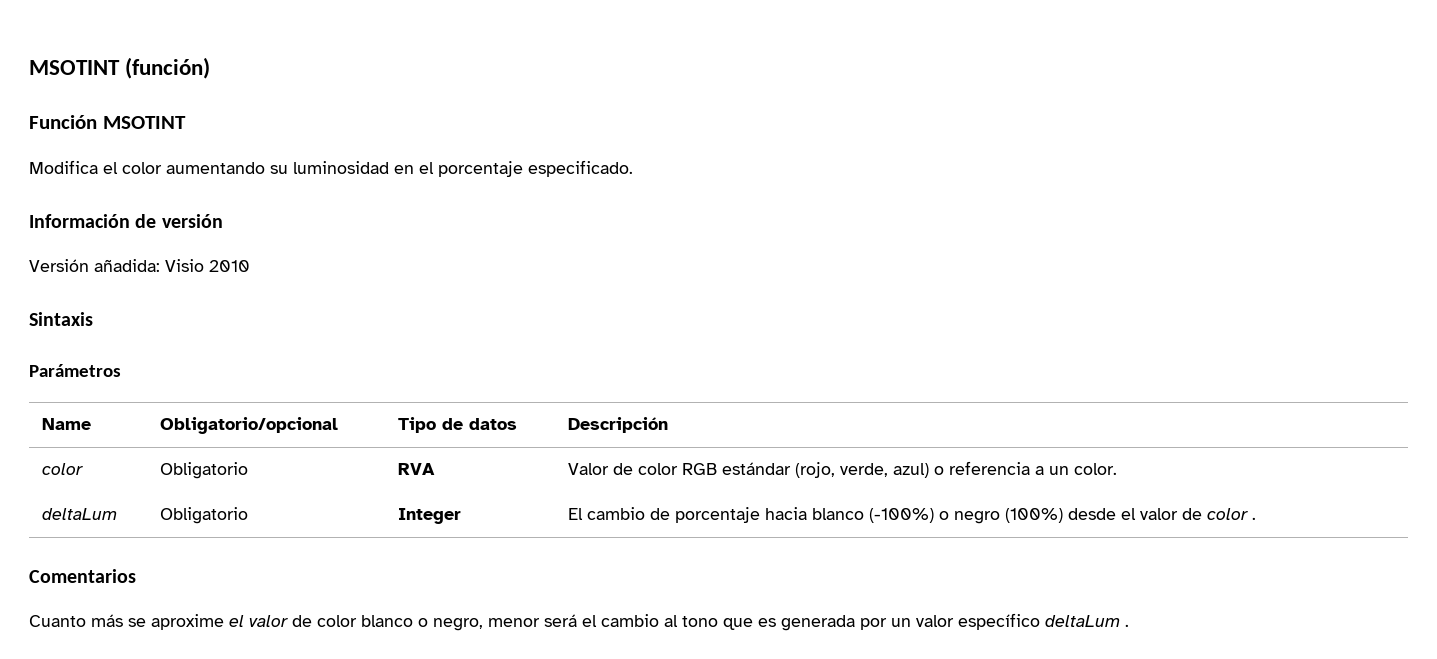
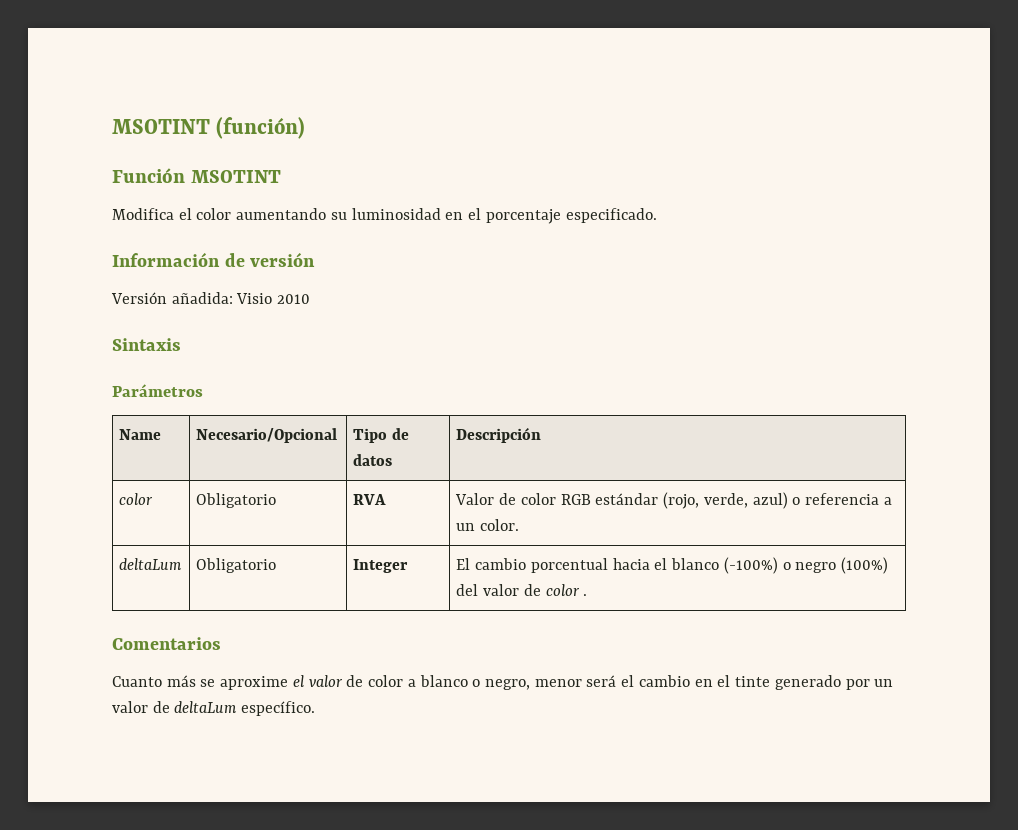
- Name | Obligatorio/opcional | Tipo de datos | Descripción
+ Name | Necesario/Opcional | Tipo de datos | Descripción
- deltaLum | Obligatorio | Integer | El cambio de porcentaje hacia blanco (-100%) o negro (100%) desde el valor de color .
+ deltaLum | Obligatorio | Integer | El cambio porcentual hacia el blanco (-100%) o negro (100%) del valor de color .
- Cuanto más se aproxime el valor de color blanco o negro, menor será el cambio al tono que es generada por un valor específico deltaLum .
+ Cuanto más se aproxime el valor de color a blanco o negro, menor será el cambio en el tinte generado por un valor de deltaLum específico.

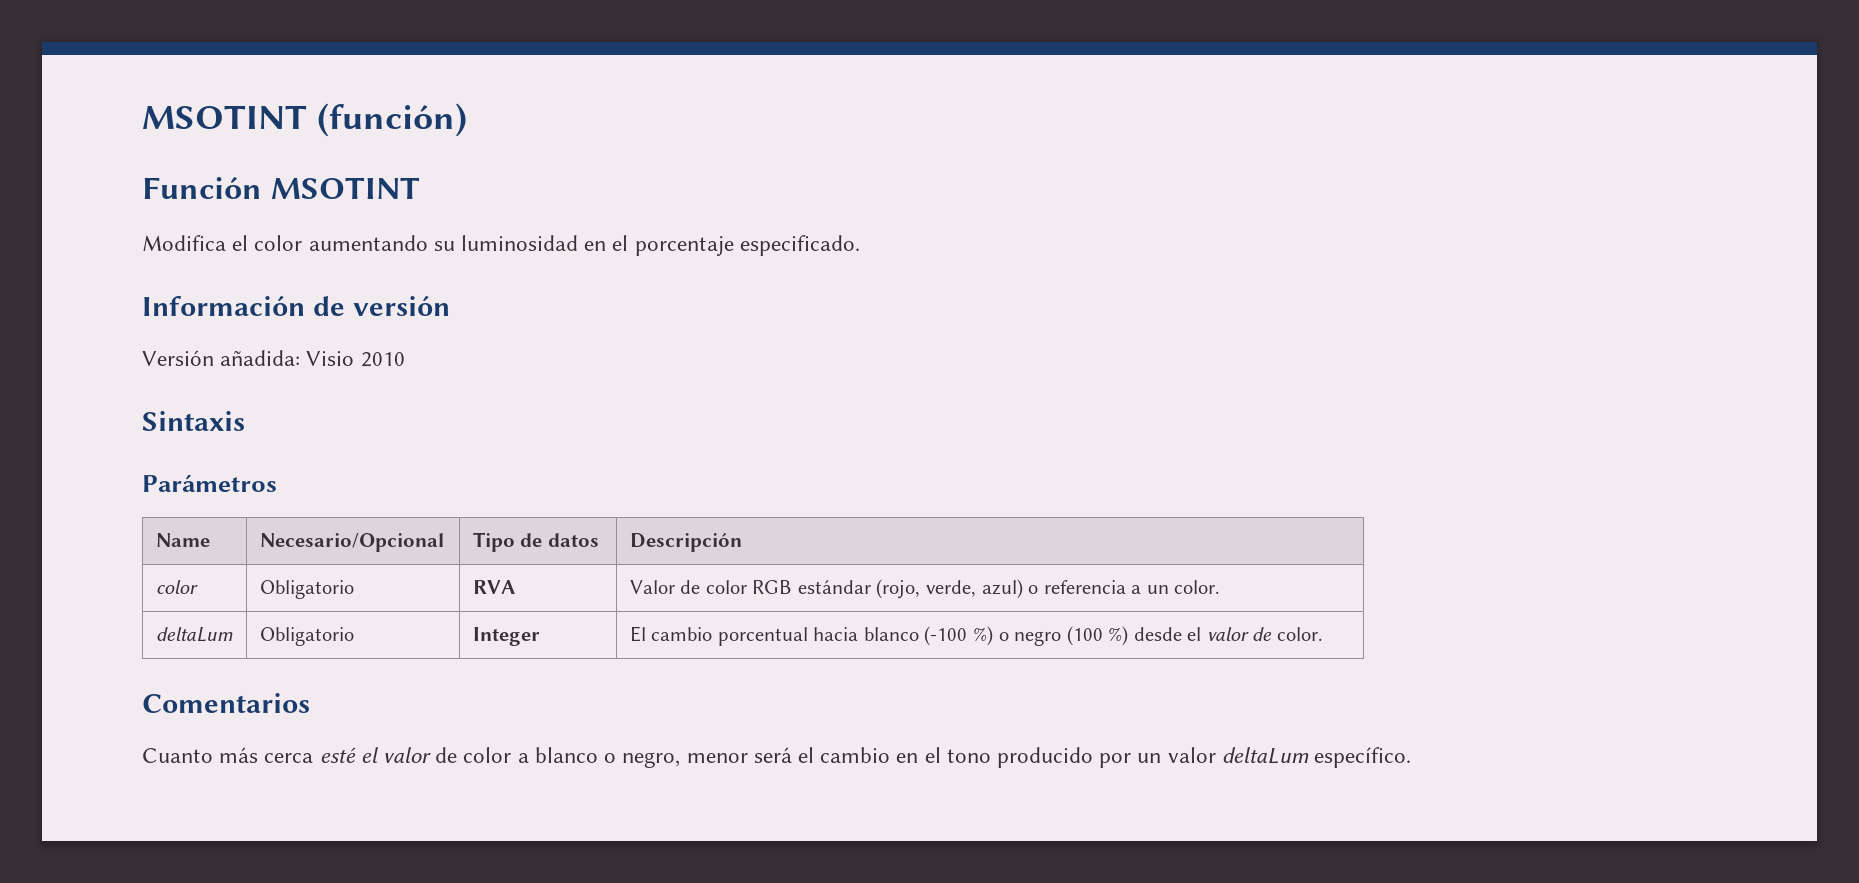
- deltaLum | Obligatorio | Integer | El cambio porcentual hacia el blanco (-100%) o negro (100%) del valor de color .
+ deltaLum | Obligatorio | Integer | El cambio porcentual hacia blanco (-100 %) o negro (100 %) desde el valor de color.
- Cuanto más se aproxime el valor de color a blanco o negro, menor será el cambio en el tinte generado por un valor de deltaLum específico.
+ Cuanto más cerca esté el valor de color a blanco o negro, menor será el cambio en el tono producido por un valor deltaLum específico.

